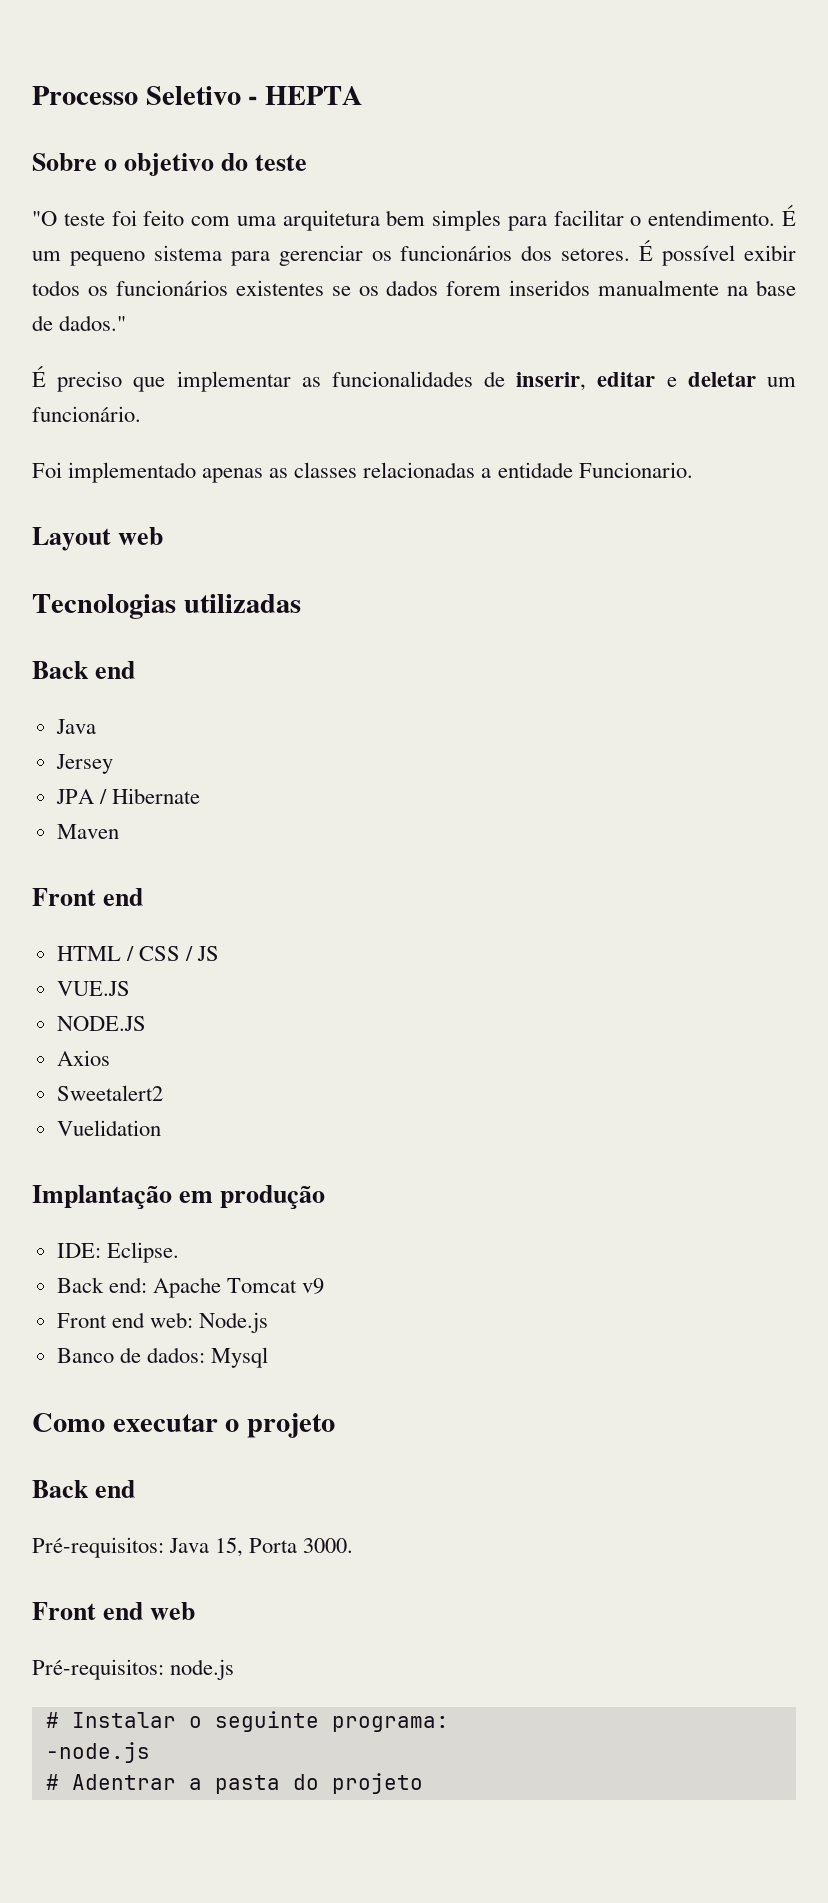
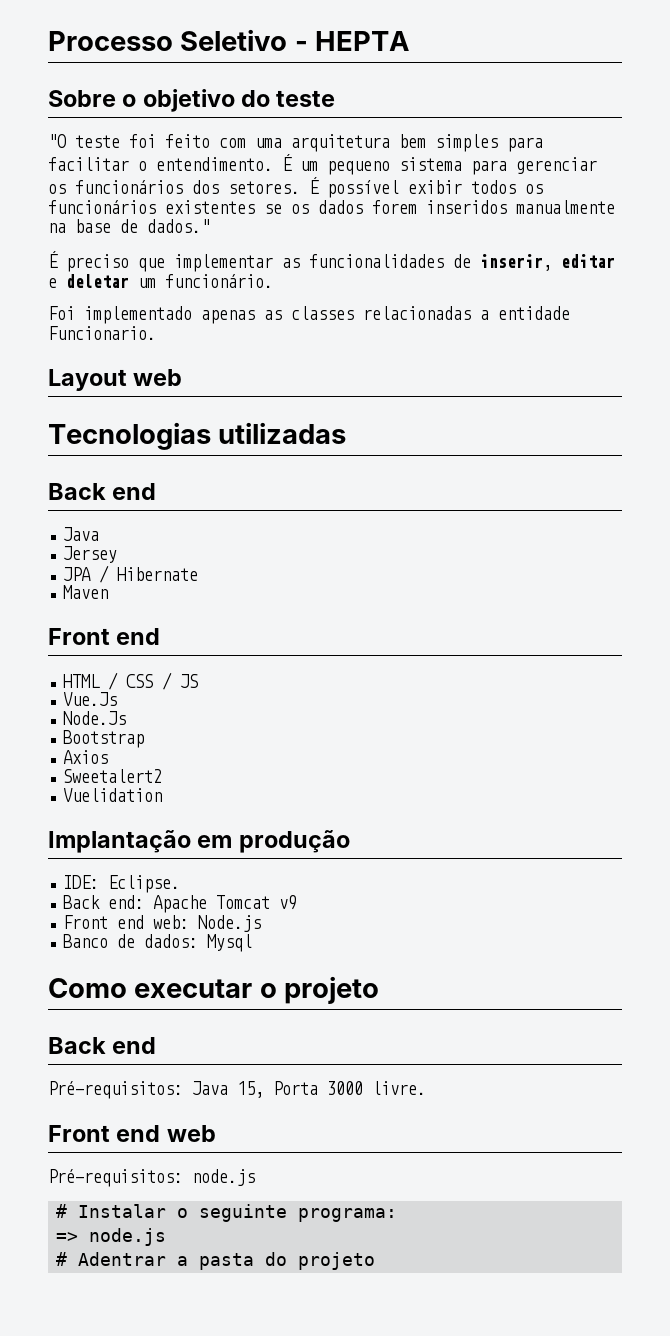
- VUE.JS
- NODE.JS
+ Vue.Js
+ Node.Js
+ Bootstrap
- Pré-requisitos: Java 15, Porta 3000.
+ Pré-requisitos: Java 15, Porta 3000 livre.
- -node.js
+ => node.js

